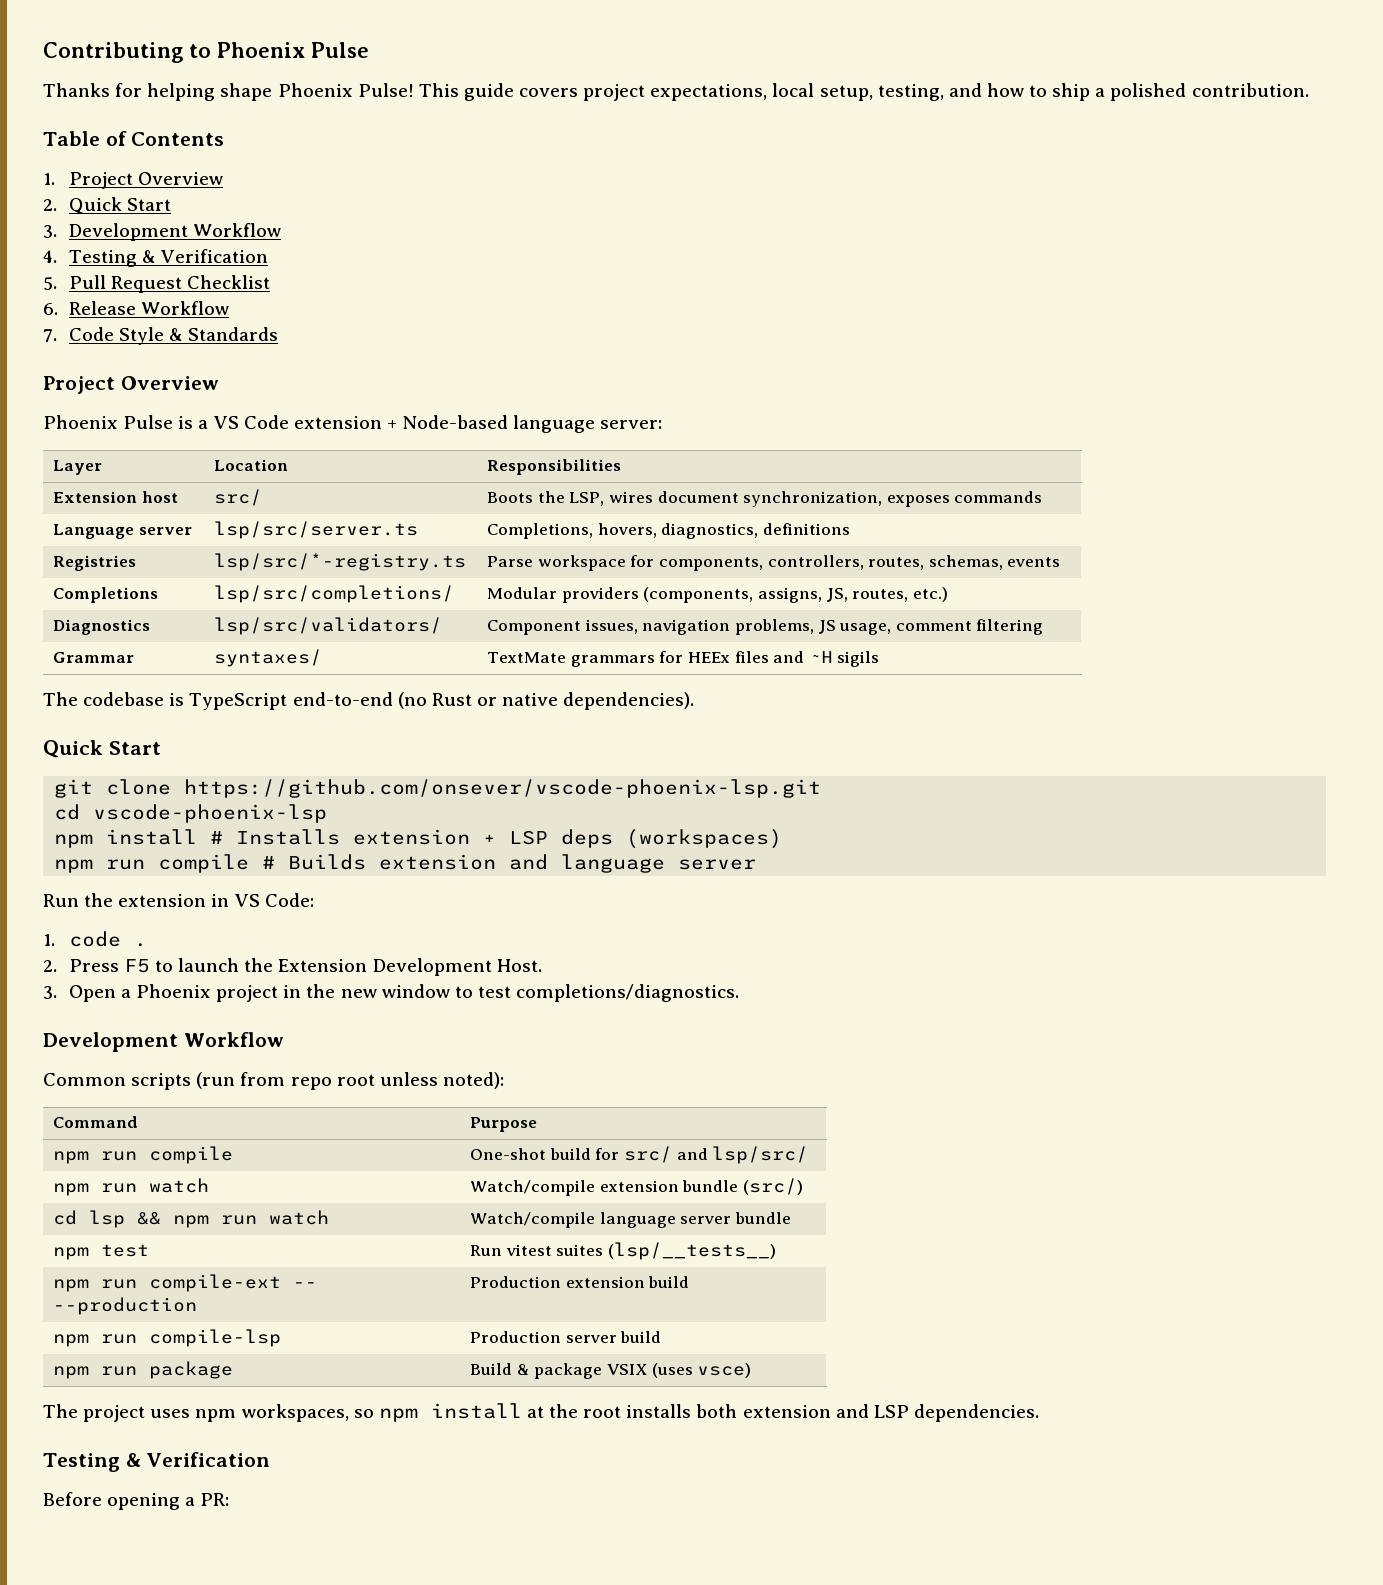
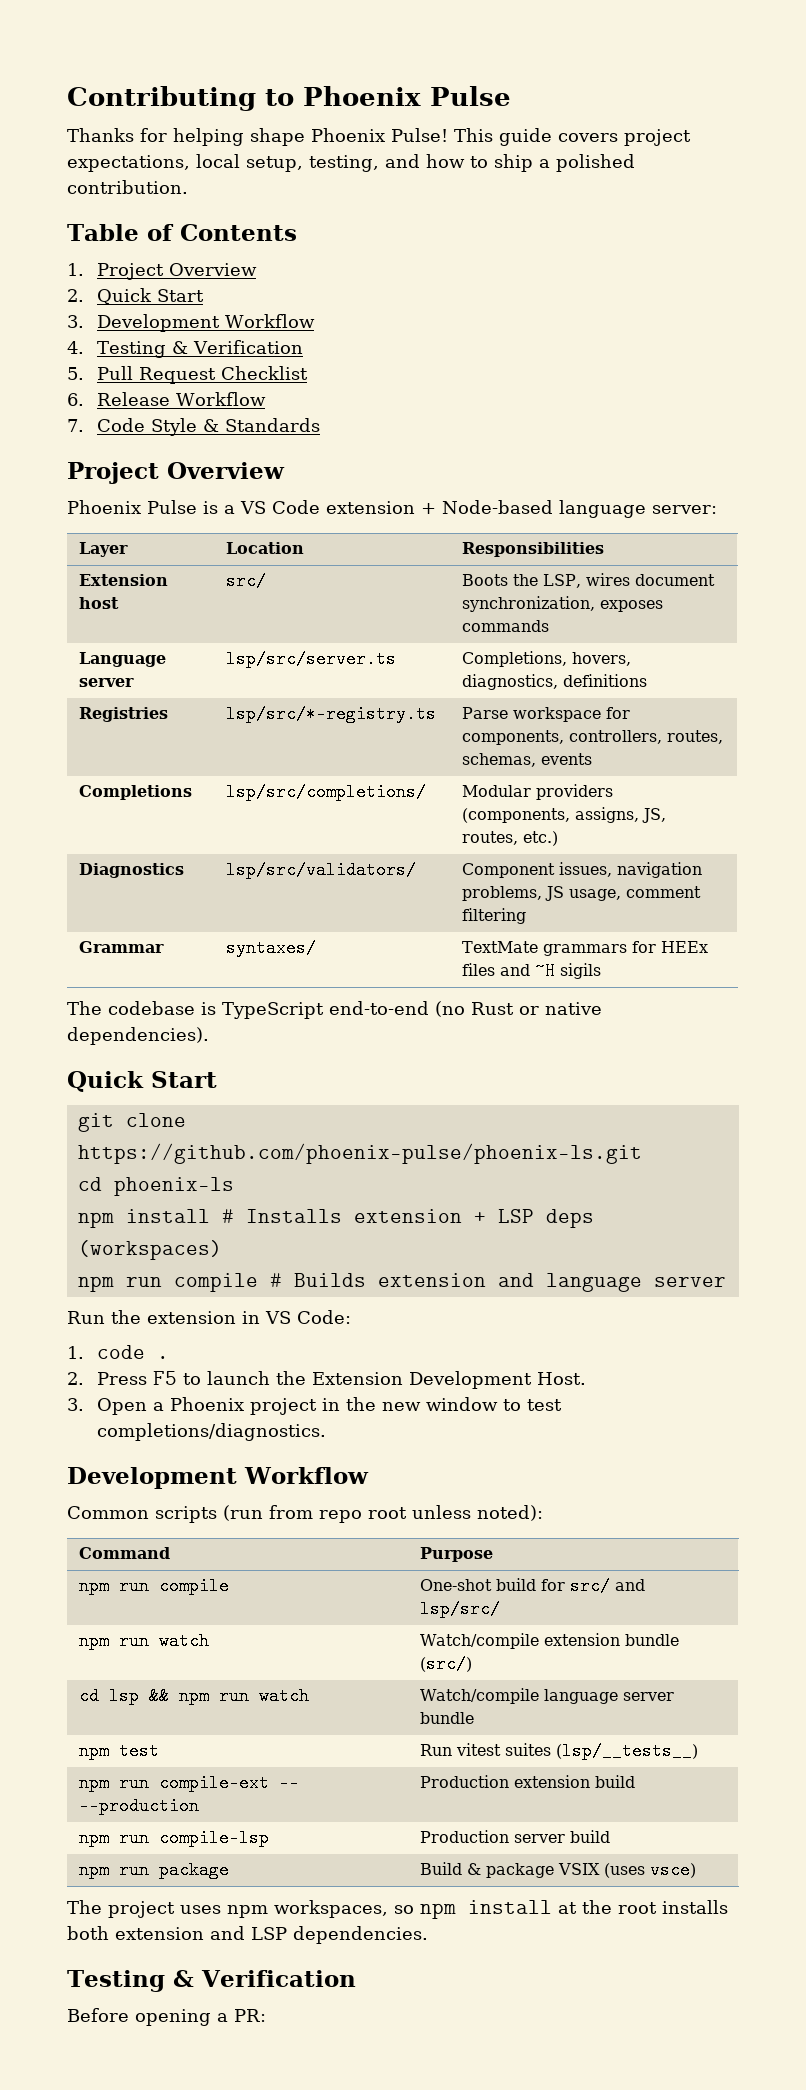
- git clone https://github.com/onsever/vscode-phoenix-lsp.git
- cd vscode-phoenix-lsp
+ git clone https://github.com/phoenix-pulse/phoenix-ls.git
+ cd phoenix-ls

